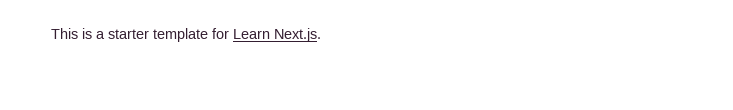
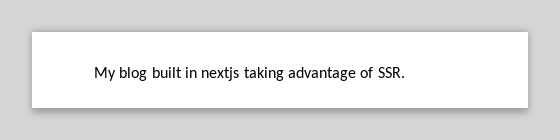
- This is a starter template for Learn Next.js.
+ My blog built in nextjs taking advantage of SSR.

